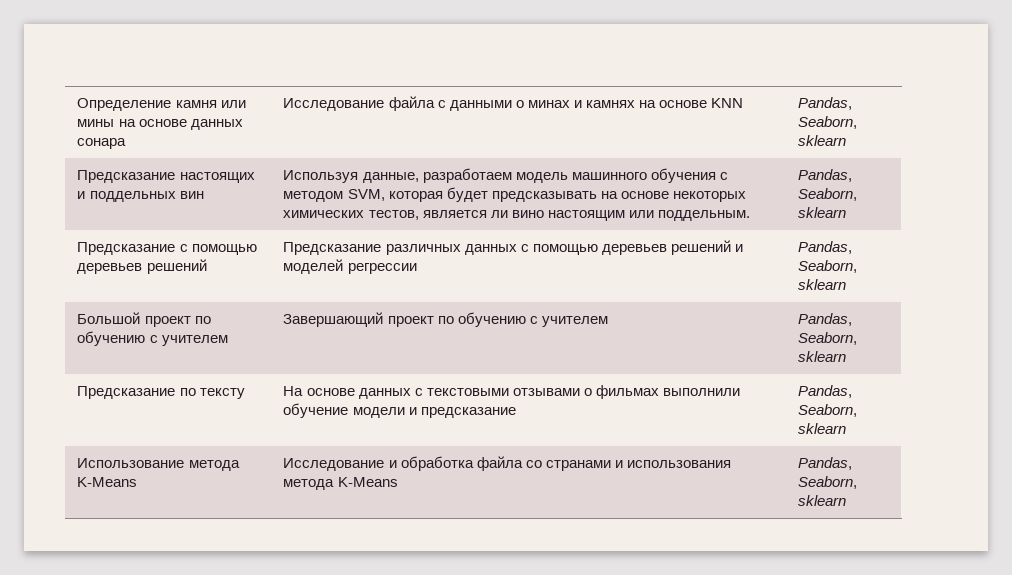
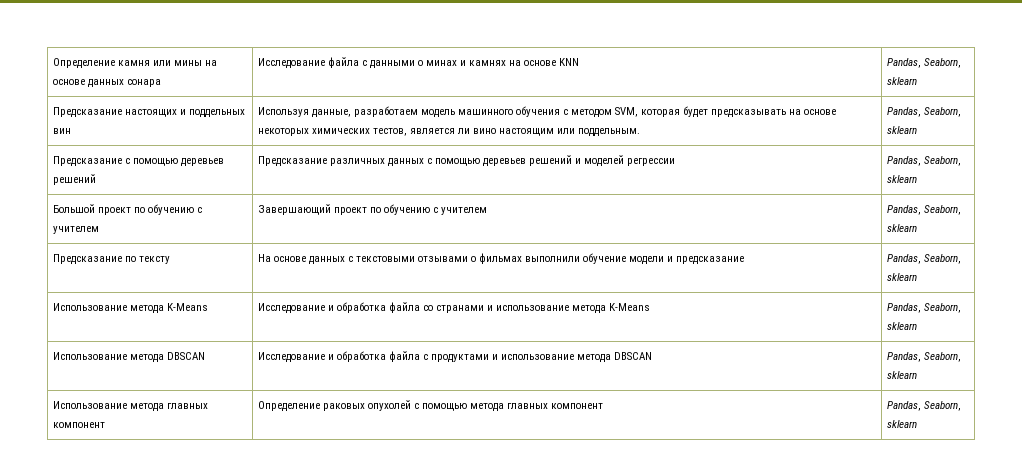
- Использование метода K-Means | Исследование и обработка файла со странами и использования метода K-Means | Pandas, Seaborn, sklearn
+ Использование метода K-Means | Исследование и обработка файла со странами и использование метода K-Means | Pandas, Seaborn, sklearn
+ Использование метода DBSCAN | Исследование и обработка файла с продуктами и использование метода DBSCAN | Pandas, Seaborn, sklearn
+ Использование метода главных компонент | Определение раковых опухолей с помощью метода главных компонент | Pandas, Seaborn, sklearn

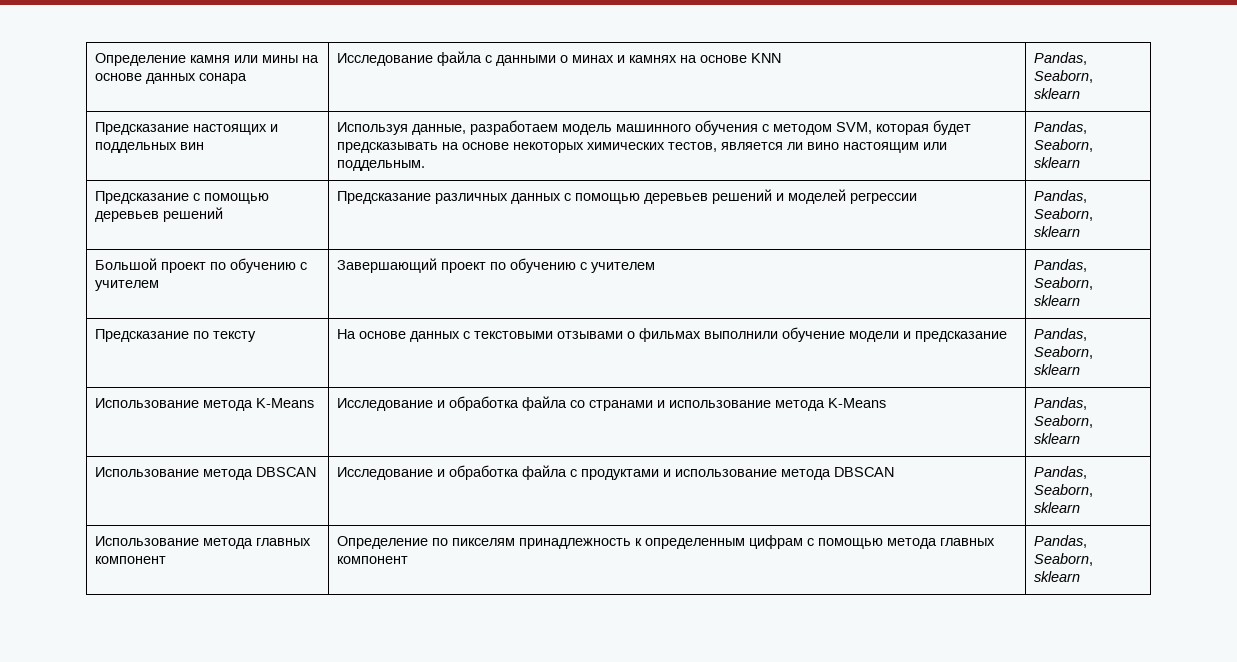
- Использование метода главных компонент | Определение раковых опухолей с помощью метода главных компонент | Pandas, Seaborn, sklearn
+ Использование метода главных компонент | Определение по пикселям принадлежность к определенным цифрам с помощью метода главных компонент | Pandas, Seaborn, sklearn

